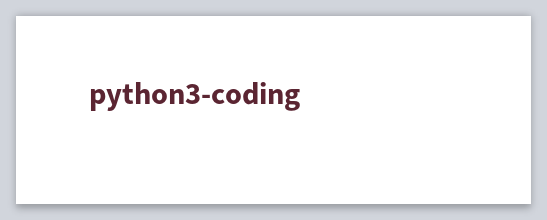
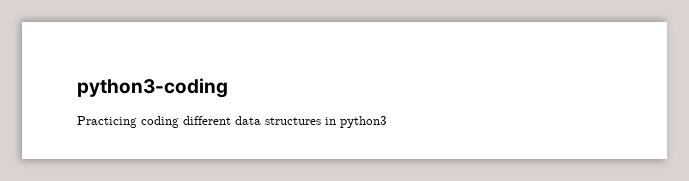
+ Practicing coding different data structures in python3

